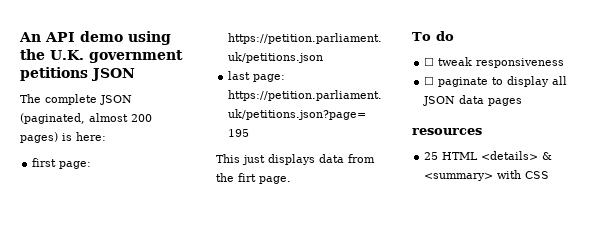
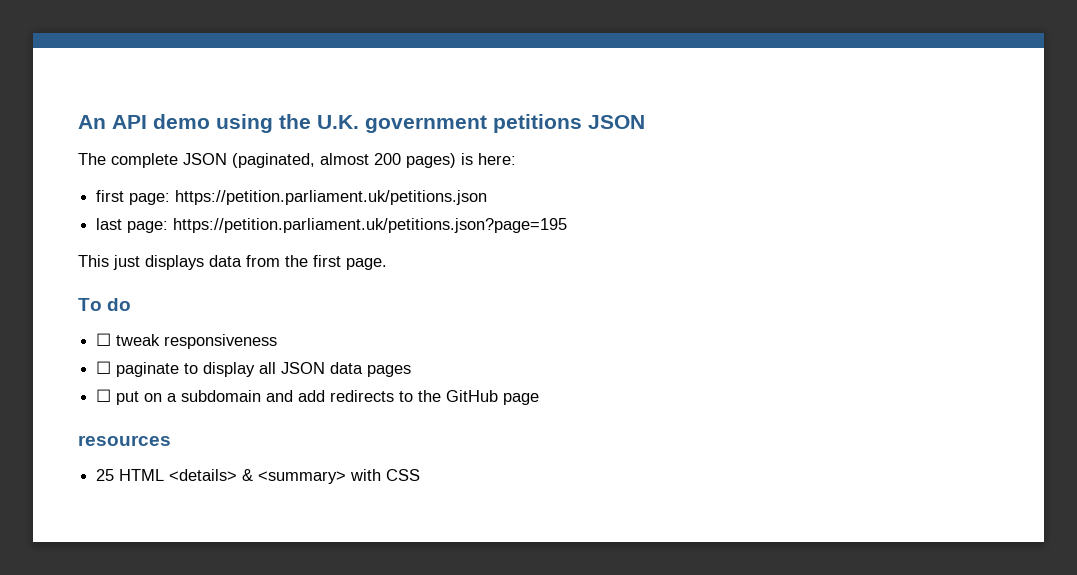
- This just displays data from the firt page.
+ This just displays data from the first page.
+ ☐ put on a subdomain and add redirects to the GitHub page

